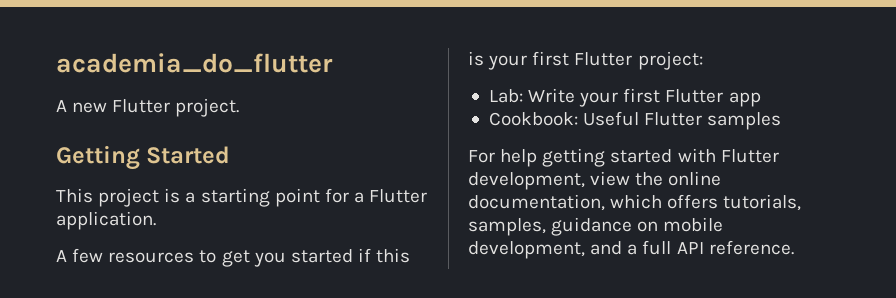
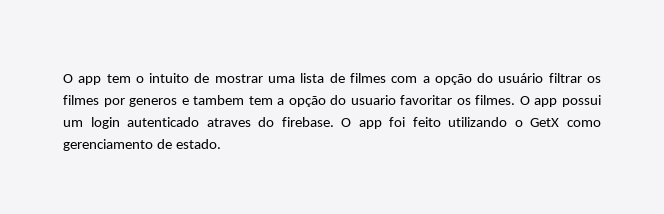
- academia_do_flutter
- A new Flutter project.
- Getting Started
- This project is a starting point for a Flutter application.
- A few resources to get you started if this is your first Flutter project:
- Lab: Write your first Flutter app
- Cookbook: Useful Flutter samples
- For help getting started with Flutter development, view the online documentation, which offers tutorials, samples, guidance on mobile development, and a full API reference.
+ O app tem o intuito de mostrar uma lista de filmes com a opção do usuário filtrar os filmes por generos e tambem tem a opção do usuario favoritar os filmes. O app possui um login autenticado atraves do firebase. O app foi feito utilizando o GetX como gerenciamento de estado.

